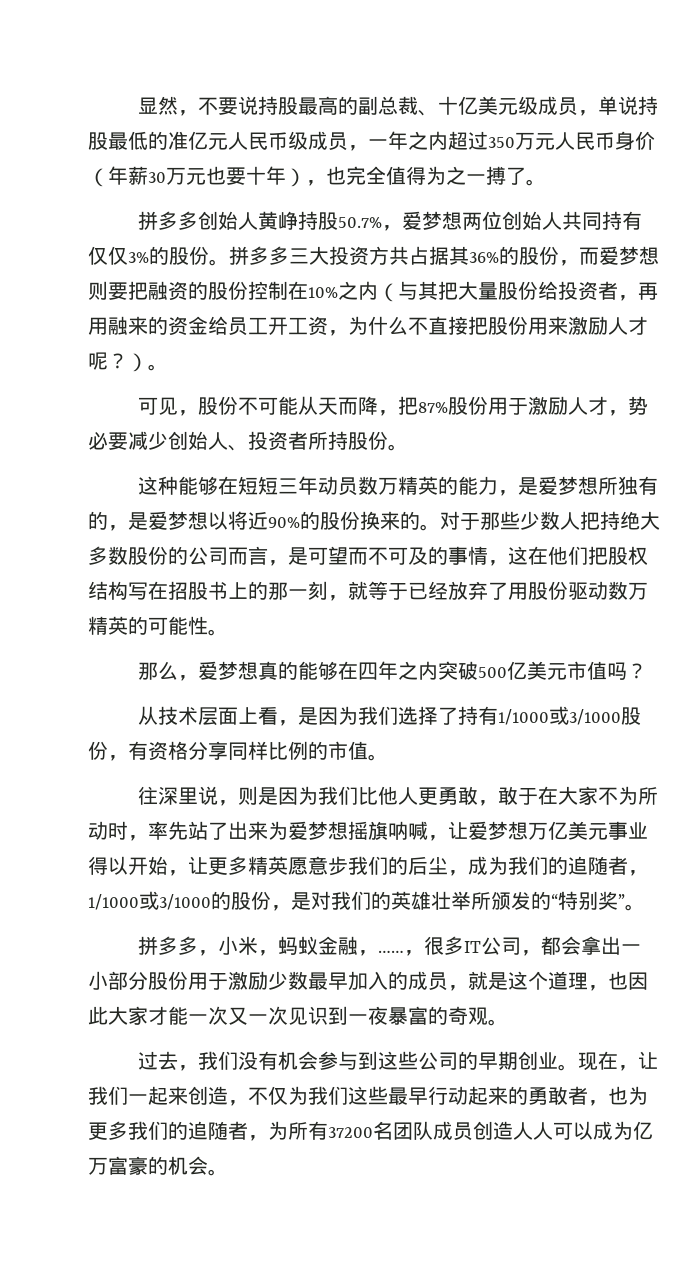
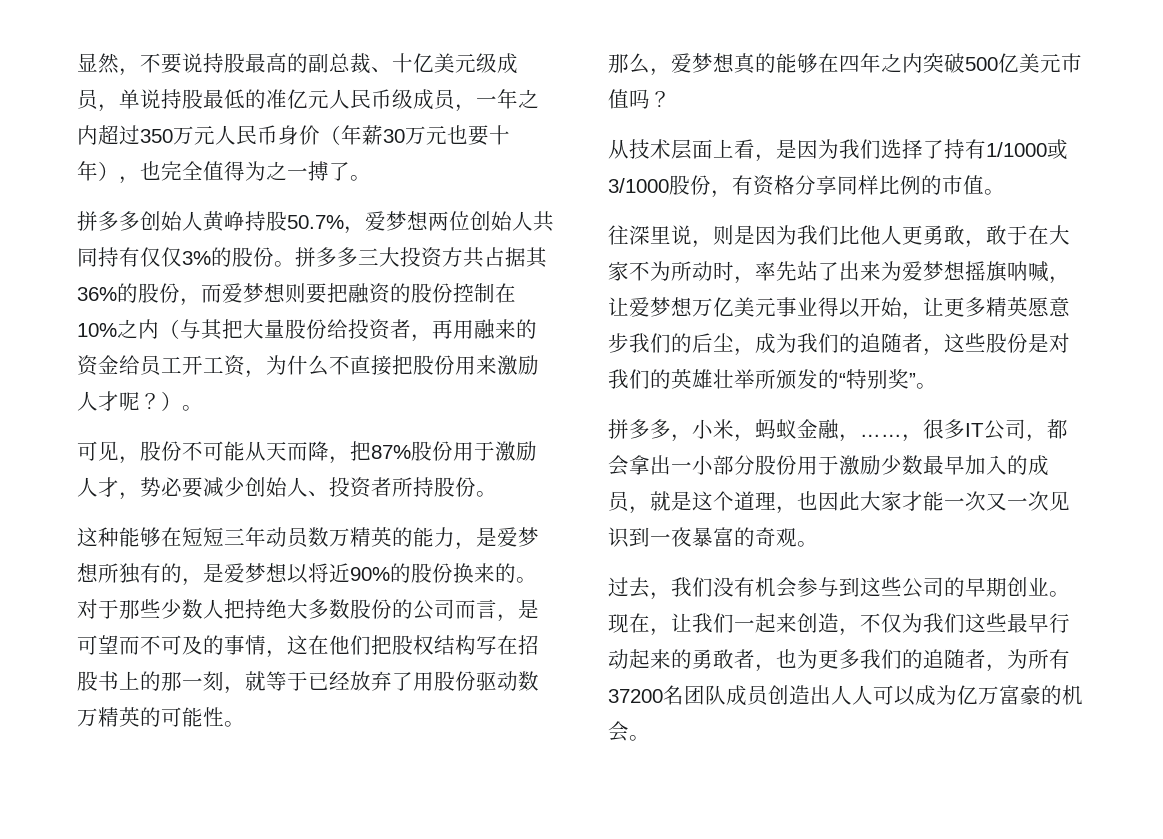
- 往深里说，则是因为我们比他人更勇敢，敢于在大家不为所动时，率先站了出来为爱梦想摇旗呐喊，让爱梦想万亿美元事业得以开始，让更多精英愿意步我们的后尘，成为我们的追随者，1/1000或3/1000的股份，是对我们的英雄壮举所颁发的“特别奖”。
+ 往深里说，则是因为我们比他人更勇敢，敢于在大家不为所动时，率先站了出来为爱梦想摇旗呐喊，让爱梦想万亿美元事业得以开始，让更多精英愿意步我们的后尘，成为我们的追随者，这些股份是对我们的英雄壮举所颁发的“特别奖”。
- 现在，让我们一起来创造，不仅为我们这些最早行动起来的勇敢者，也为更多我们的追随者，为所有37200名团队成员创造人人可以成为亿万富豪的机会。
+ 现在，让我们一起来创造，不仅为我们这些最早行动起来的勇敢者，也为更多我们的追随者，为所有37200名团队成员创造出人人可以成为亿万富豪的机会。

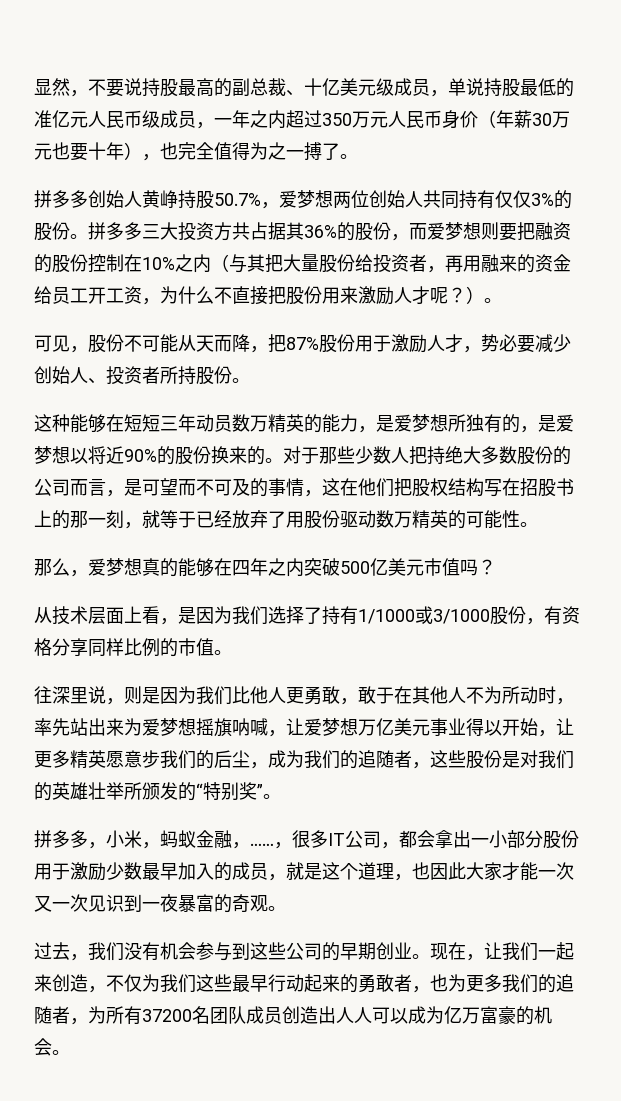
- 往深里说，则是因为我们比他人更勇敢，敢于在大家不为所动时，率先站了出来为爱梦想摇旗呐喊，让爱梦想万亿美元事业得以开始，让更多精英愿意步我们的后尘，成为我们的追随者，这些股份是对我们的英雄壮举所颁发的“特别奖”。
+ 往深里说，则是因为我们比他人更勇敢，敢于在其他人不为所动时，率先站出来为爱梦想摇旗呐喊，让爱梦想万亿美元事业得以开始，让更多精英愿意步我们的后尘，成为我们的追随者，这些股份是对我们的英雄壮举所颁发的“特别奖”。

